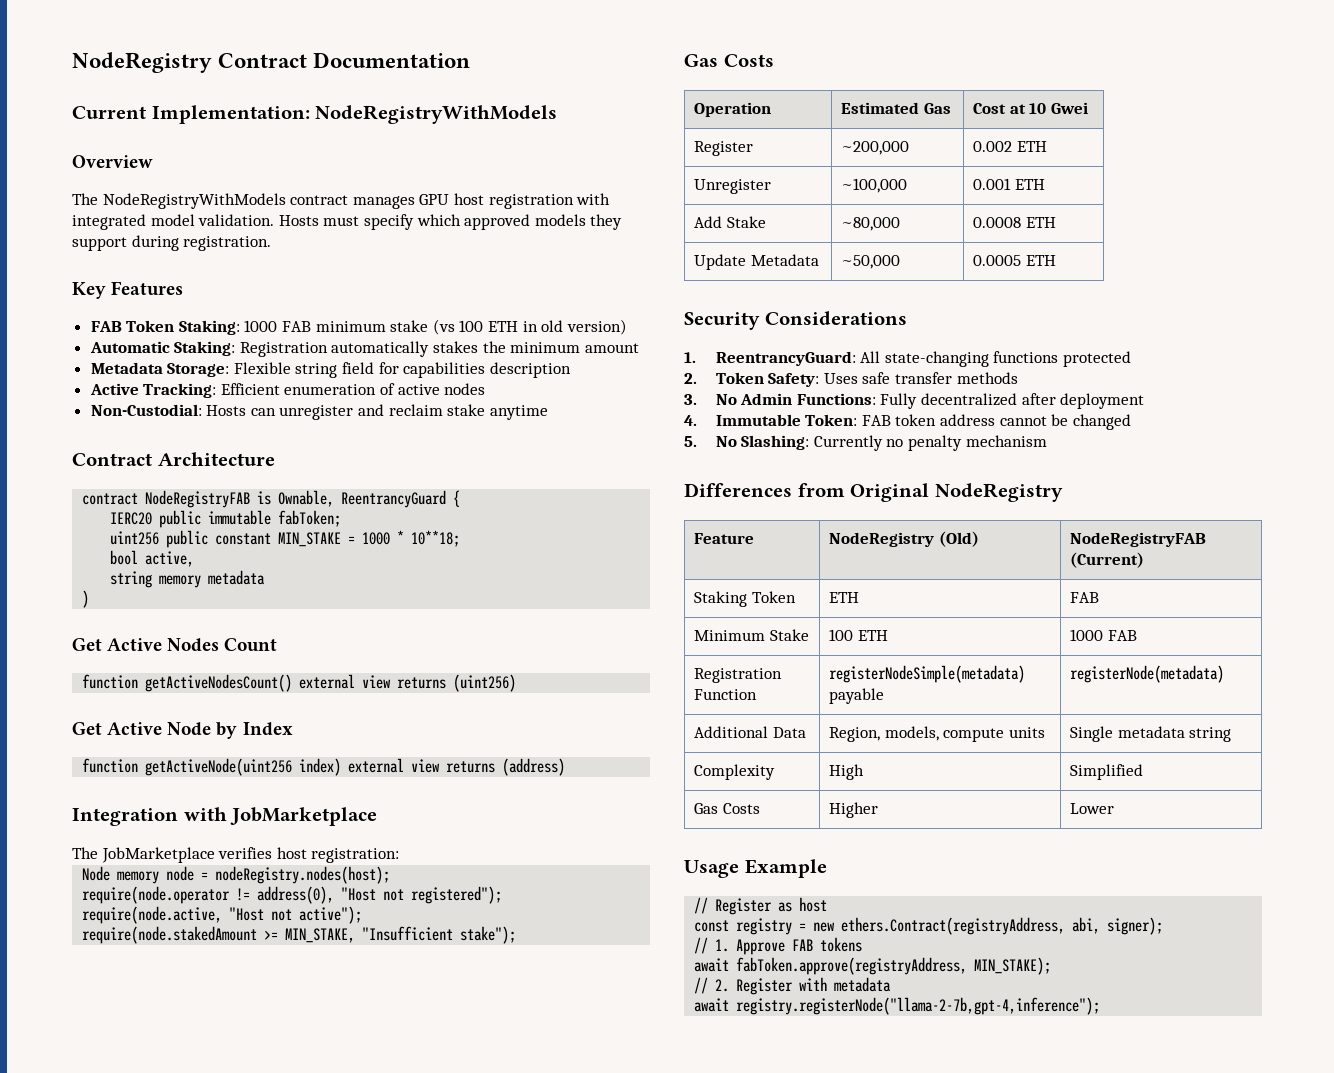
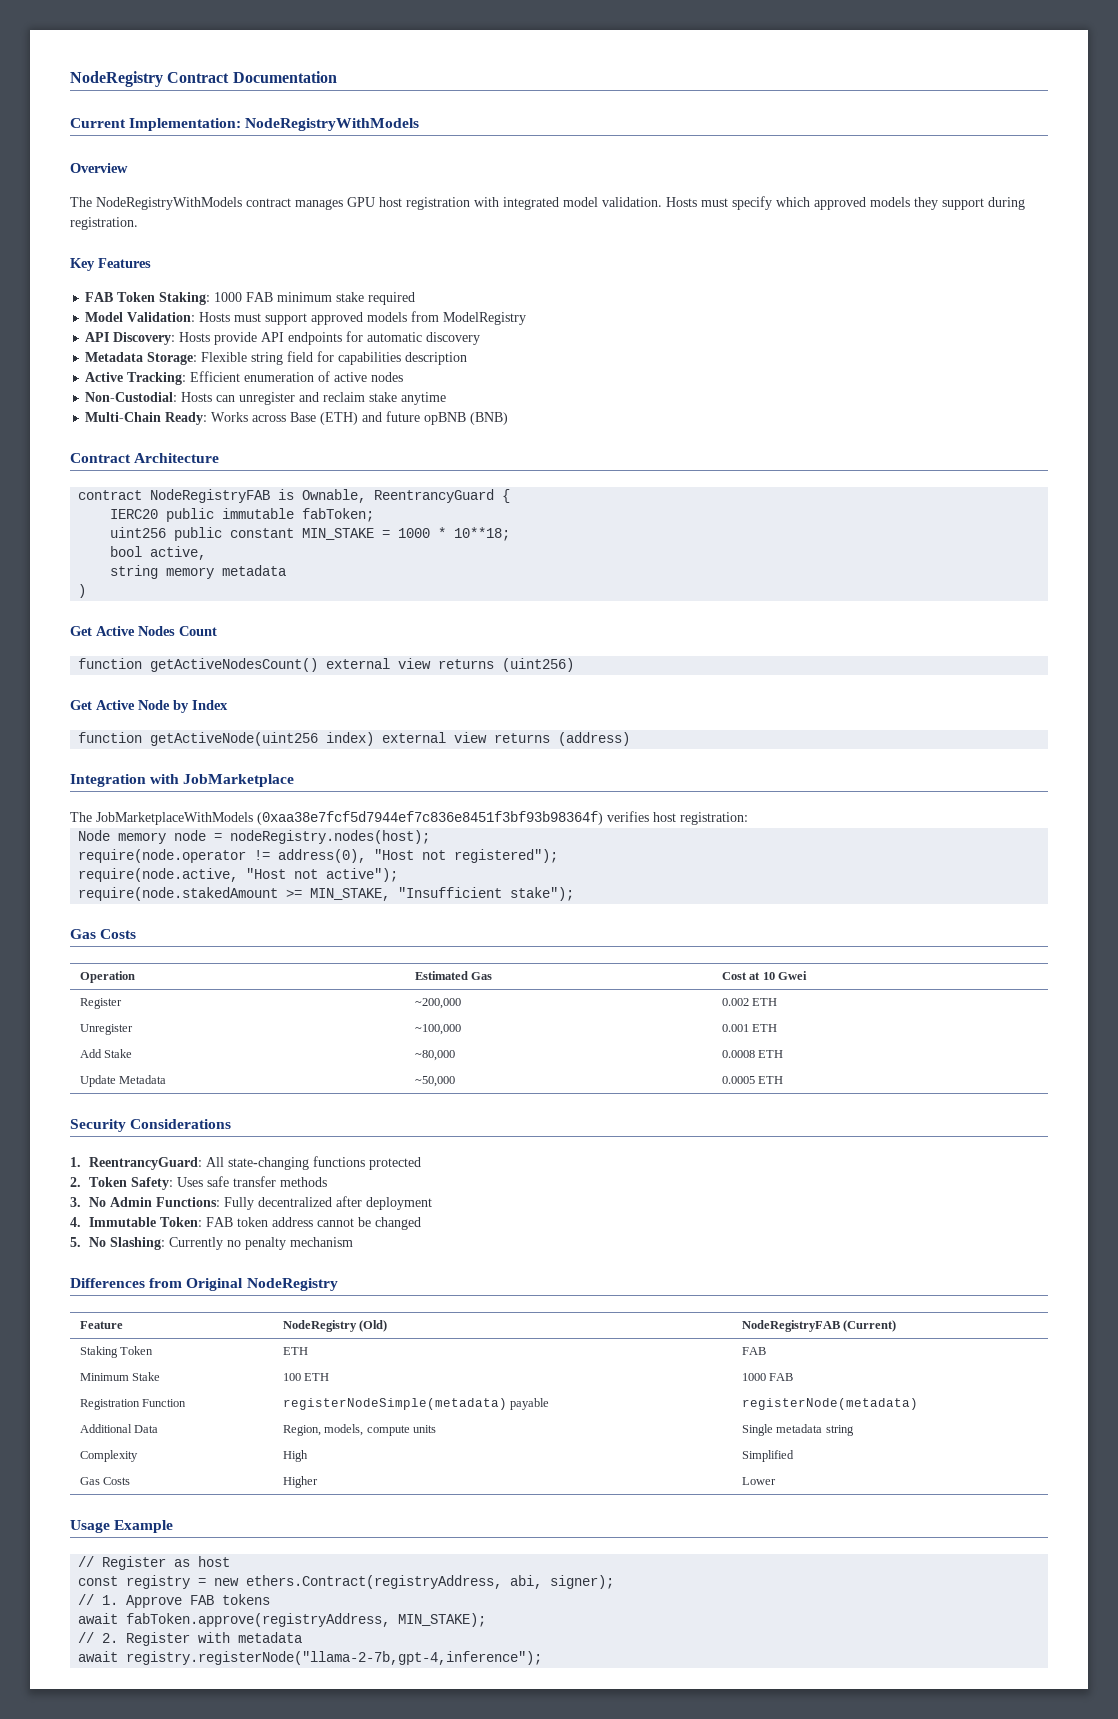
- FAB Token Staking: 1000 FAB minimum stake (vs 100 ETH in old version)
- Automatic Staking: Registration automatically stakes the minimum amount
+ FAB Token Staking: 1000 FAB minimum stake required
+ Model Validation: Hosts must support approved models from ModelRegistry
+ API Discovery: Hosts provide API endpoints for automatic discovery
+ Multi-Chain Ready: Works across Base (ETH) and future opBNB (BNB)
- The JobMarketplace verifies host registration:
+ The JobMarketplaceWithModels (0xaa38e7fcf5d7944ef7c836e8451f3bf93b98364f) verifies host registration:

